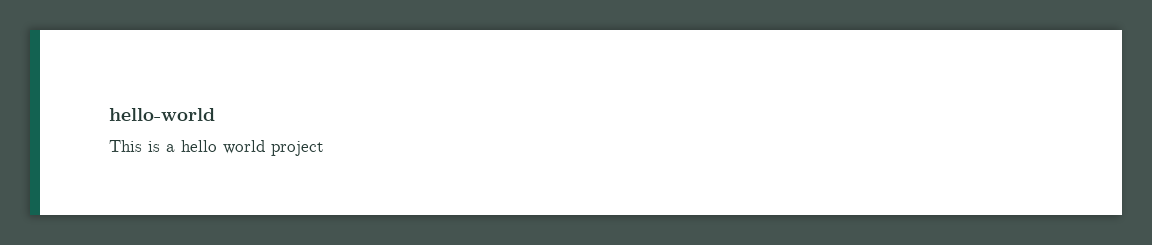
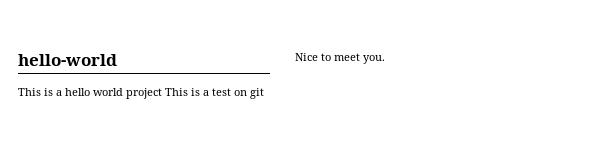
- This is a hello world project
+ This is a hello world project This is a test on git Nice to meet you.

